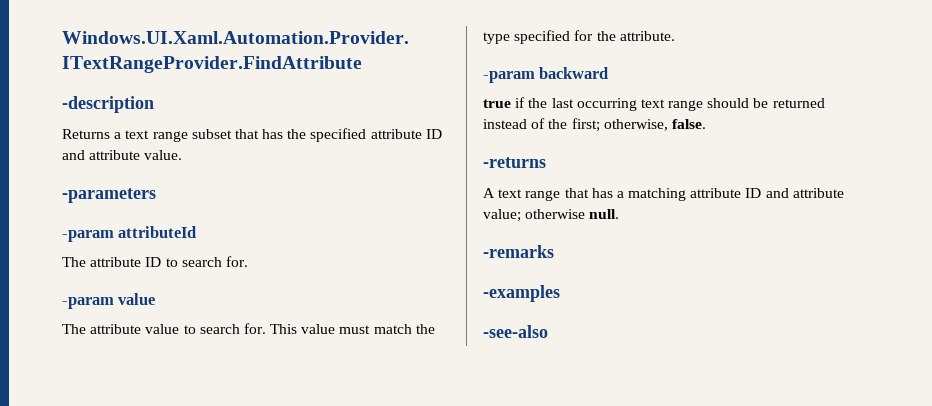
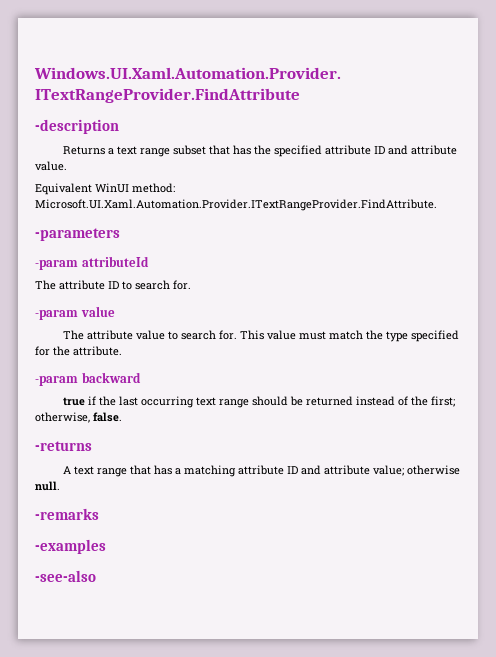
+ Equivalent WinUI method: Microsoft.UI.Xaml.Automation.Provider.ITextRangeProvider.FindAttribute.

